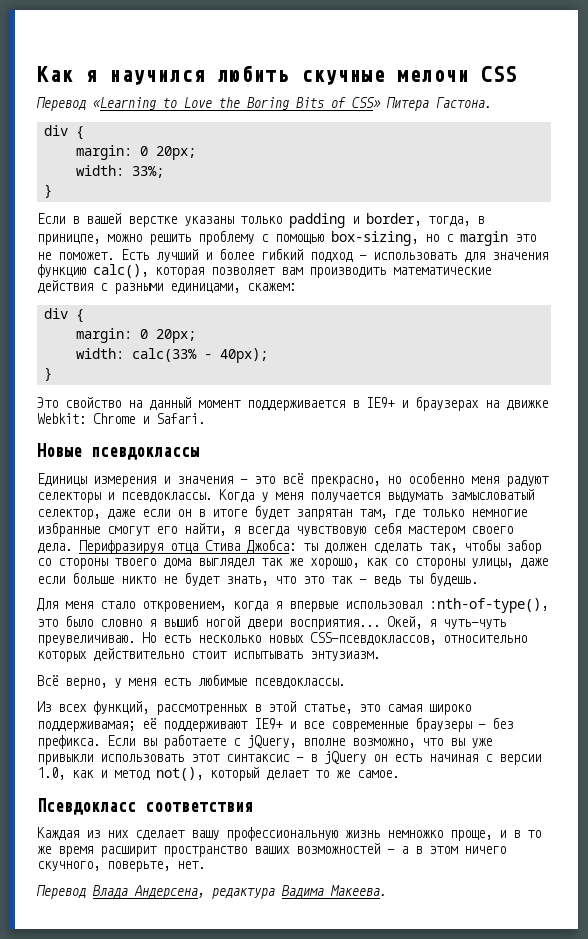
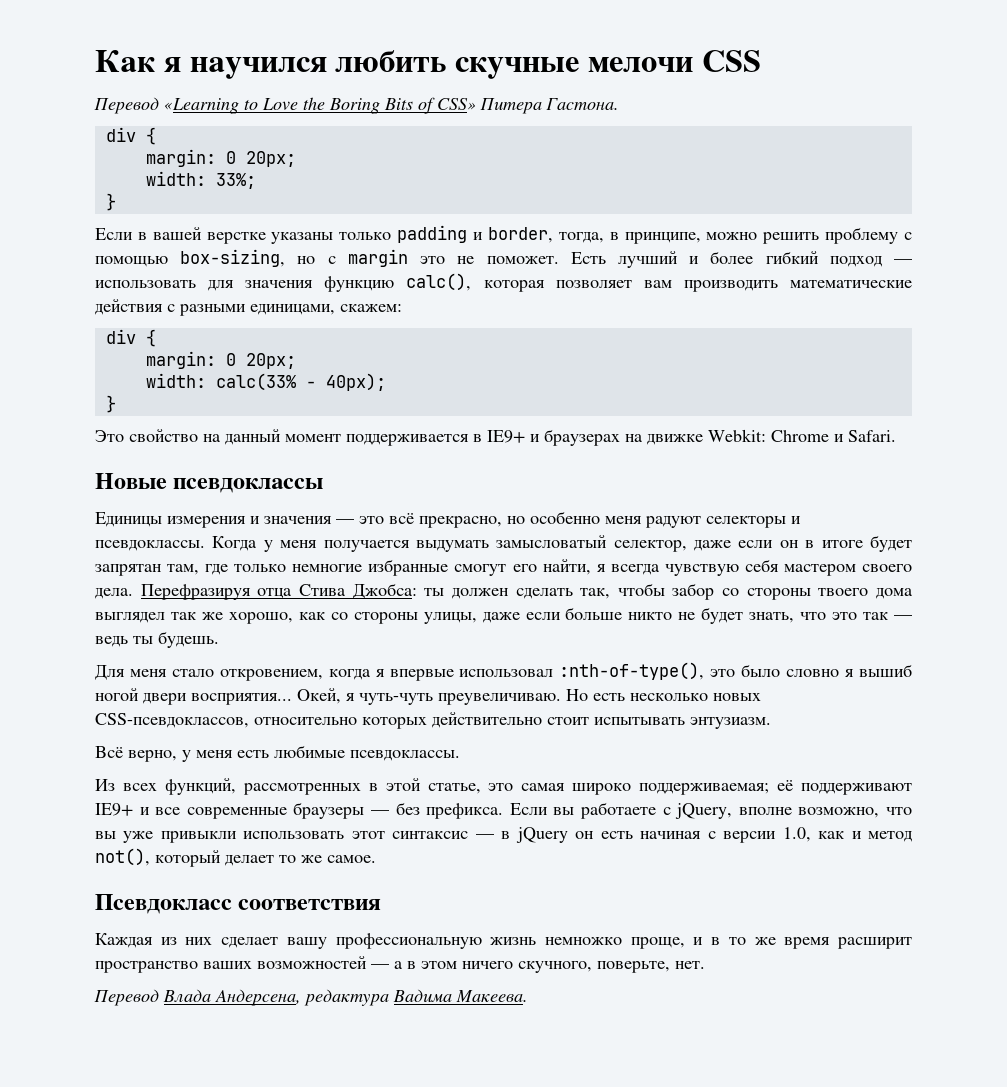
- Если в вашей верстке указаны только padding и border, тогда, в приницпе, можно решить проблему с помощью box-sizing, но с margin это не поможет.
+ Если в вашей верстке указаны только padding и border, тогда, в принципе, можно решить проблему с помощью box-sizing, но с margin это не поможет.
- Когда у меня получается выдумать замысловатый селектор, даже если он в итоге будет запрятан там, где только немногие избранные смогут его найти, я всегда чувствовую себя мастером своего дела.
+ Когда у меня получается выдумать замысловатый селектор, даже если он в итоге будет запрятан там, где только немногие избранные смогут его найти, я всегда чувствую себя мастером своего дела.
- Перифразируя отца Стива Джобса: ты должен сделать так, чтобы забор со стороны твоего дома выглядел так же хорошо, как со стороны улицы, даже если больше никто не будет знать, что это так — ведь ты будешь.
+ Перефразируя отца Стива Джобса: ты должен сделать так, чтобы забор со стороны твоего дома выглядел так же хорошо, как со стороны улицы, даже если больше никто не будет знать, что это так — ведь ты будешь.
- Из всех функций, рассмотренных в этой статье, это самая широко поддерживамая; её поддерживают IE9+ и все современные браузеры — без префикса.
+ Из всех функций, рассмотренных в этой статье, это самая широко поддерживаемая; её поддерживают IE9+ и все современные браузеры — без префикса.

